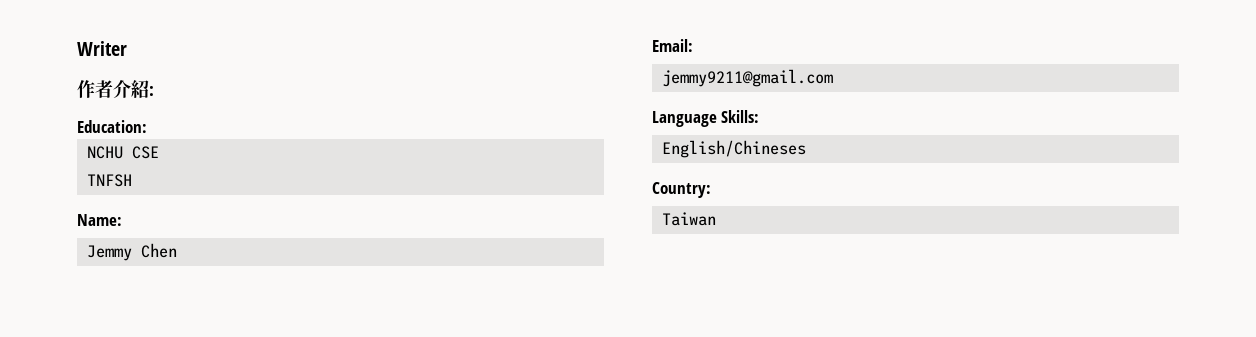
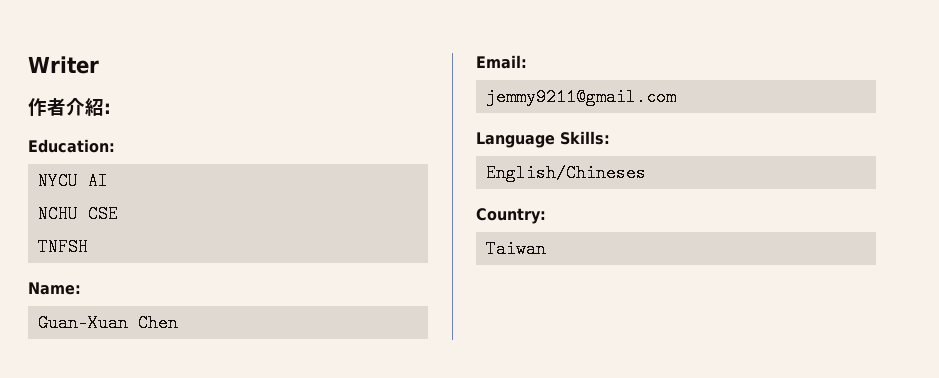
+ NYCU AI
- Jemmy Chen
+ Guan-Xuan Chen

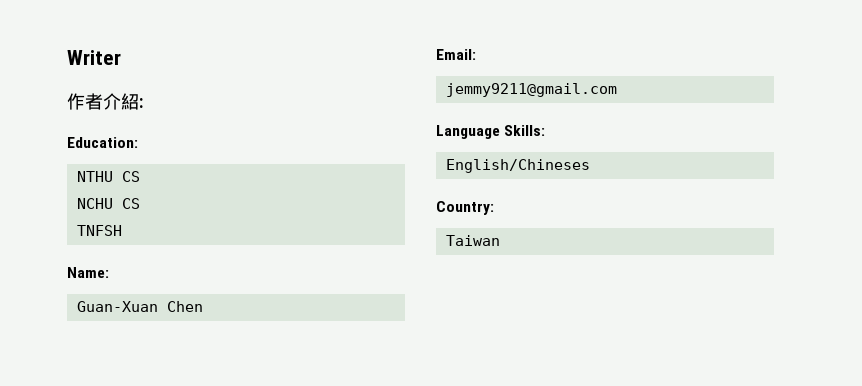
- NYCU AI
+ NTHU CS
- NCHU CSE
+ NCHU CS

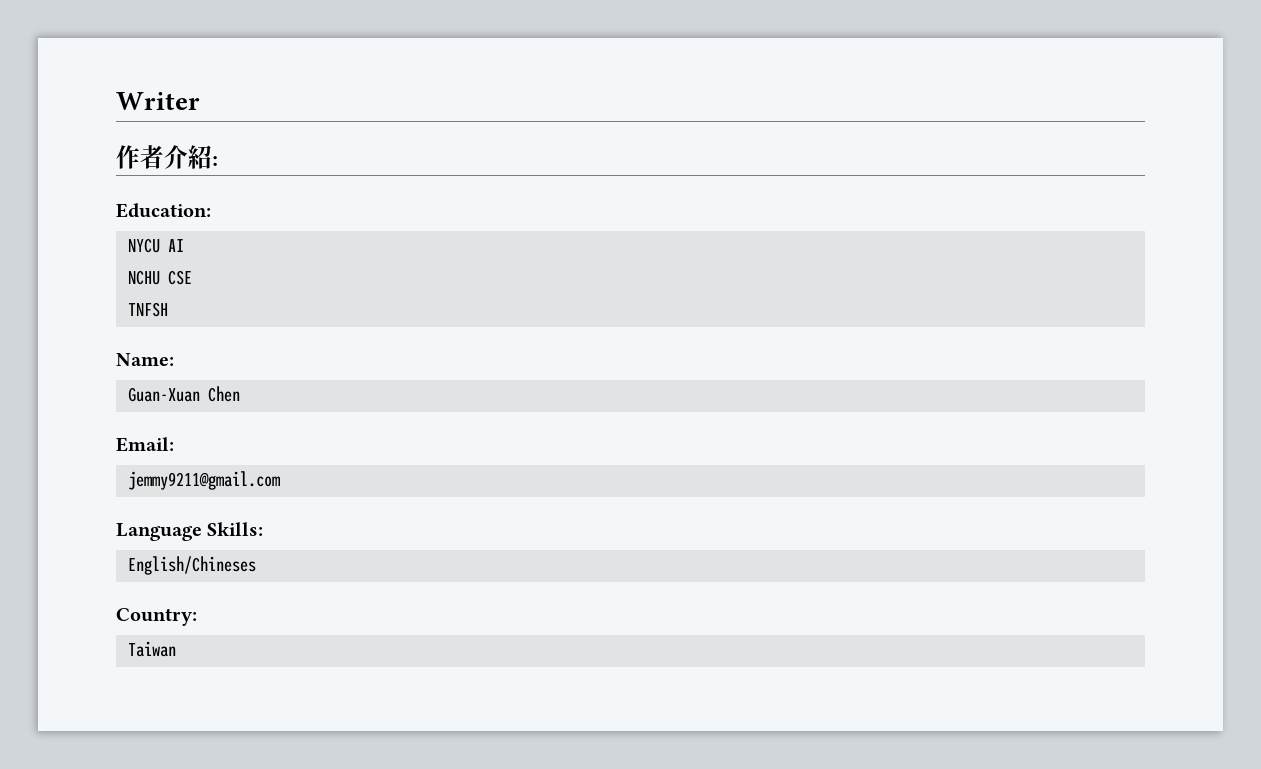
- NTHU CS
+ NYCU AI
- NCHU CS
+ NCHU CSE

